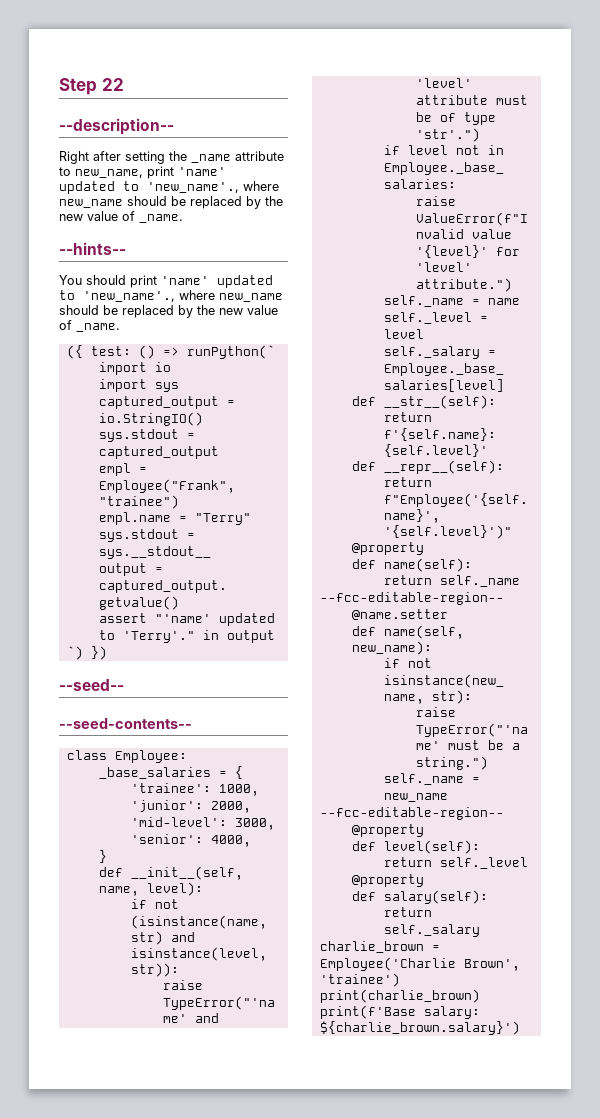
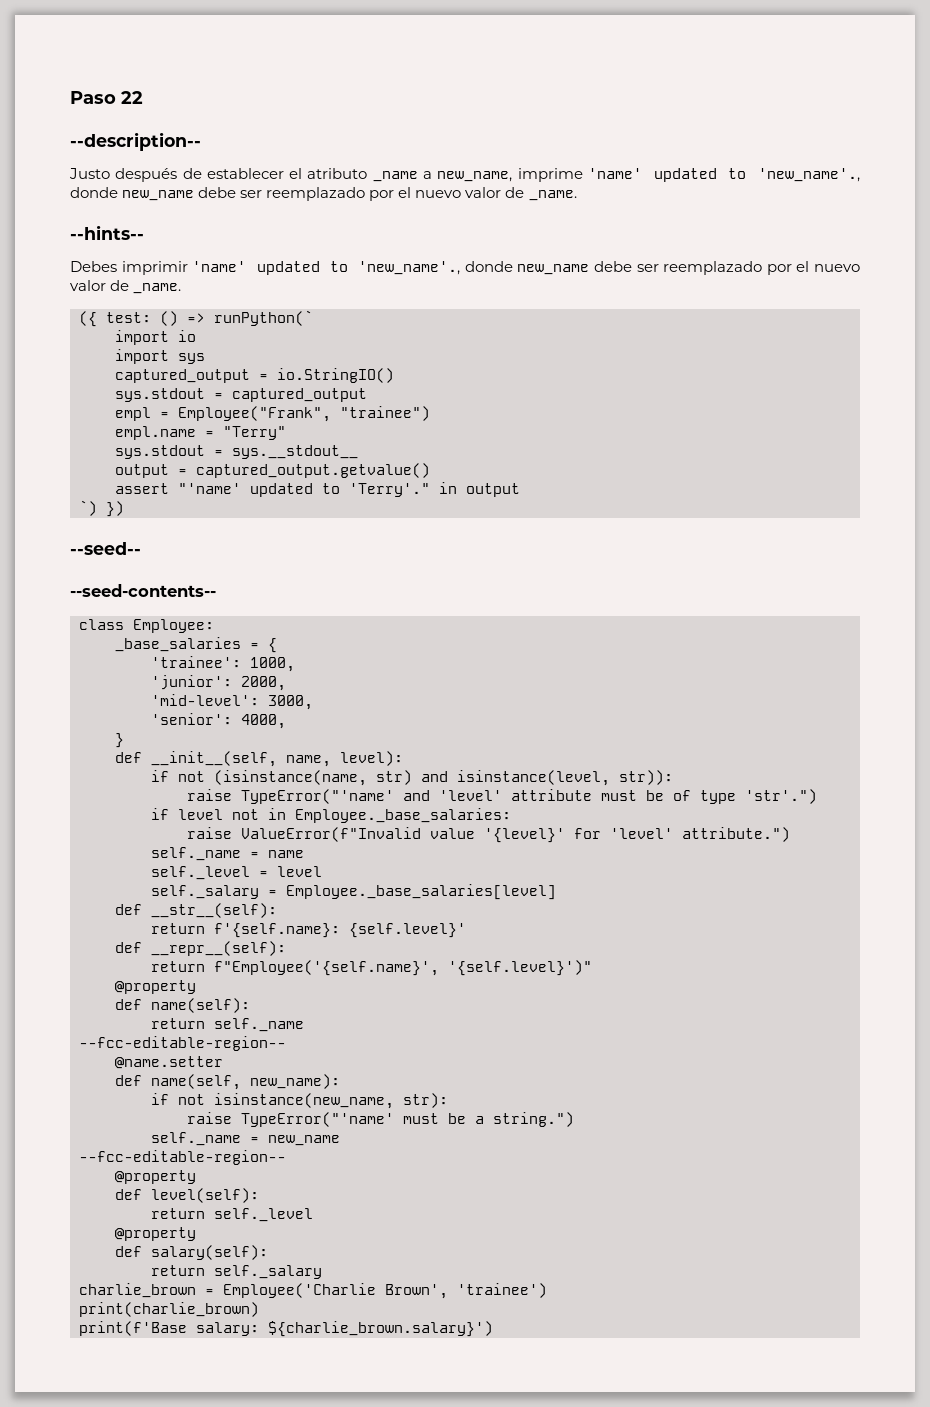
- Step 22
+ Paso 22
- Right after setting the _name attribute to new_name, print 'name' updated to 'new_name'., where new_name should be replaced by the new value of _name.
+ Justo después de establecer el atributo _name a new_name, imprime 'name' updated to 'new_name'., donde new_name debe ser reemplazado por el nuevo valor de _name.
- You should print 'name' updated to 'new_name'., where new_name should be replaced by the new value of _name.
+ Debes imprimir 'name' updated to 'new_name'., donde new_name debe ser reemplazado por el nuevo valor de _name.

